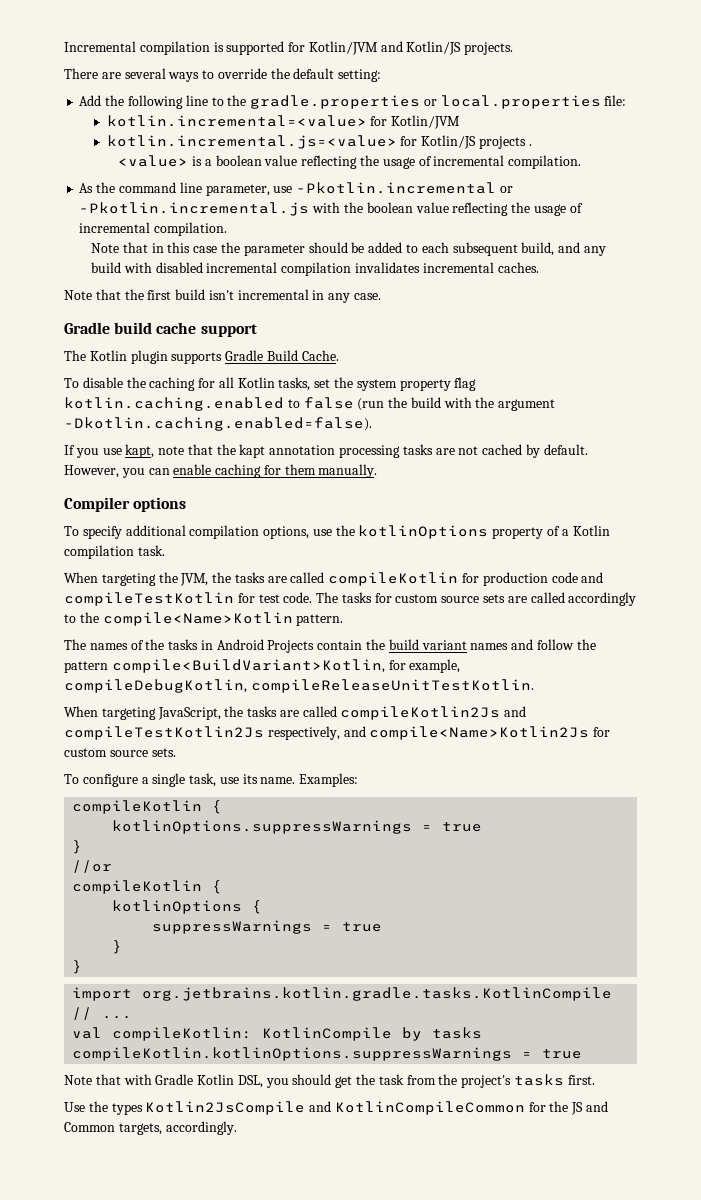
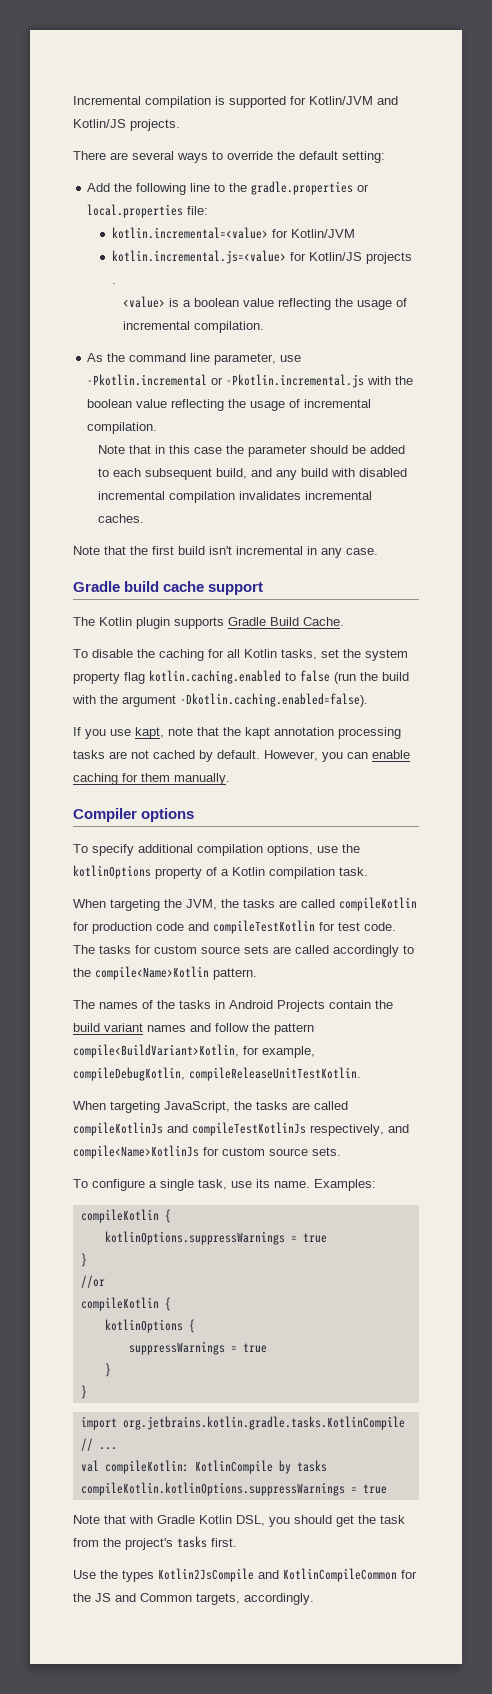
- When targeting JavaScript, the tasks are called compileKotlin2Js and compileTestKotlin2Js respectively, and compile<Name>Kotlin2Js for custom source sets.
+ When targeting JavaScript, the tasks are called compileKotlinJs and compileTestKotlinJs respectively, and compile<Name>KotlinJs for custom source sets.

